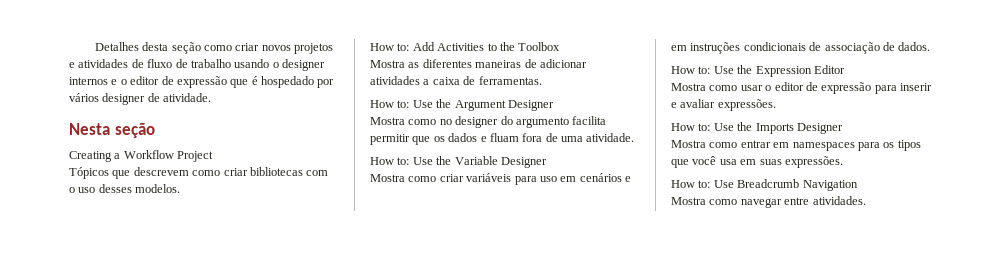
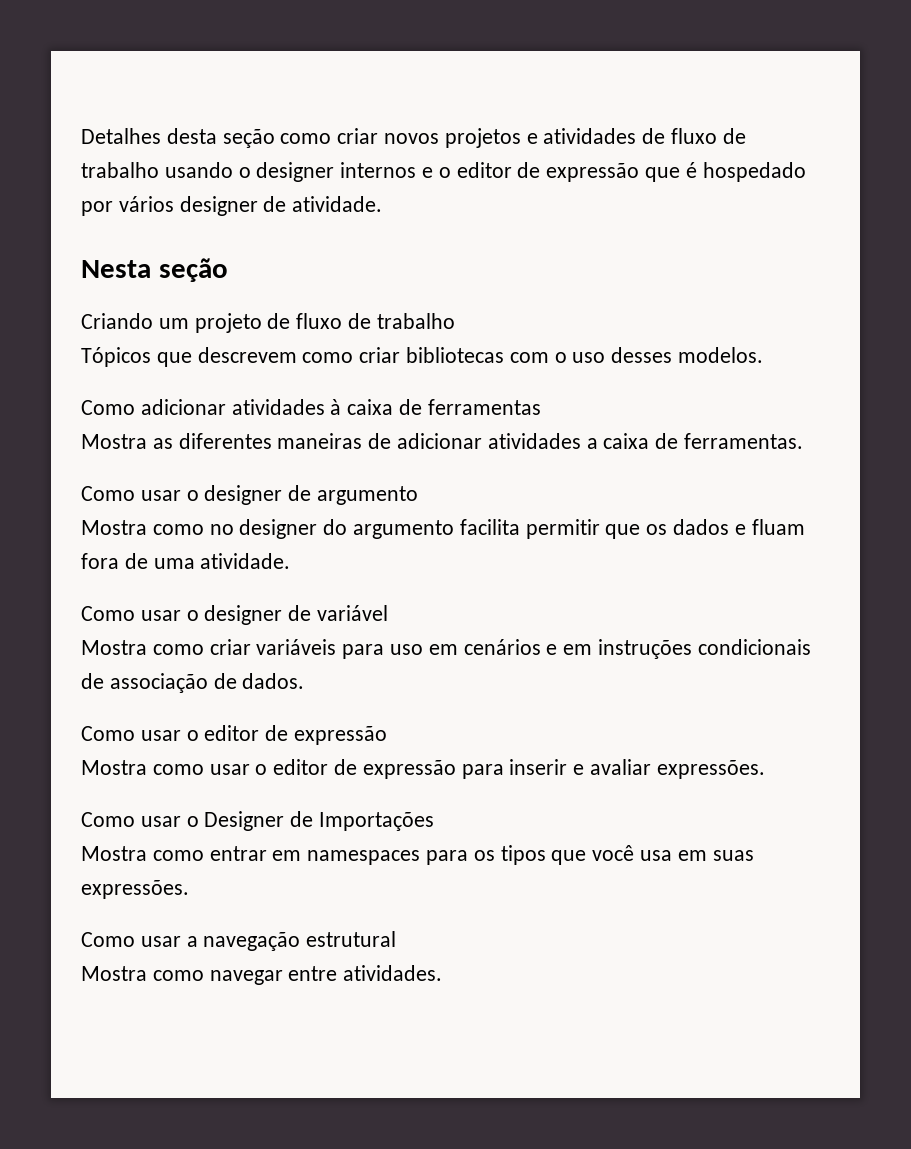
- Creating a Workflow Project
+ Criando um projeto de fluxo de trabalho
- How to: Add Activities to the Toolbox
+ Como adicionar atividades à caixa de ferramentas
- How to: Use the Argument Designer
+ Como usar o designer de argumento
- How to: Use the Variable Designer
+ Como usar o designer de variável
- How to: Use the Expression Editor
+ Como usar o editor de expressão
- How to: Use the Imports Designer
+ Como usar o Designer de Importações
- How to: Use Breadcrumb Navigation
+ Como usar a navegação estrutural

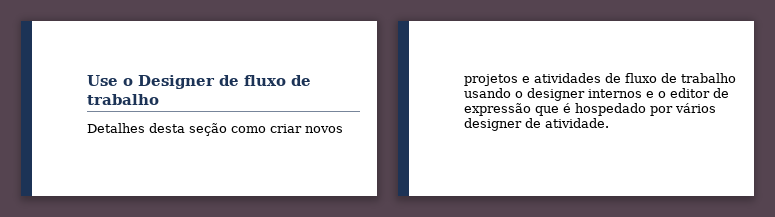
+ Use o Designer de fluxo de trabalho
- Nesta seção
- Criando um projeto de fluxo de trabalho
- Tópicos que descrevem como criar bibliotecas com o uso desses modelos.
- Como adicionar atividades à caixa de ferramentas
- Mostra as diferentes maneiras de adicionar atividades a caixa de ferramentas.
- Como usar o designer de argumento
- Mostra como no designer do argumento facilita permitir que os dados e fluam fora de uma atividade.
- Como usar o designer de variável
- Mostra como criar variáveis para uso em cenários e em instruções condicionais de associação de dados.
- Como usar o editor de expressão
- Mostra como usar o editor de expressão para inserir e avaliar expressões.
- Como usar o Designer de Importações
- Mostra como entrar em namespaces para os tipos que você usa em suas expressões.
- Como usar a navegação estrutural
- Mostra como navegar entre atividades.

